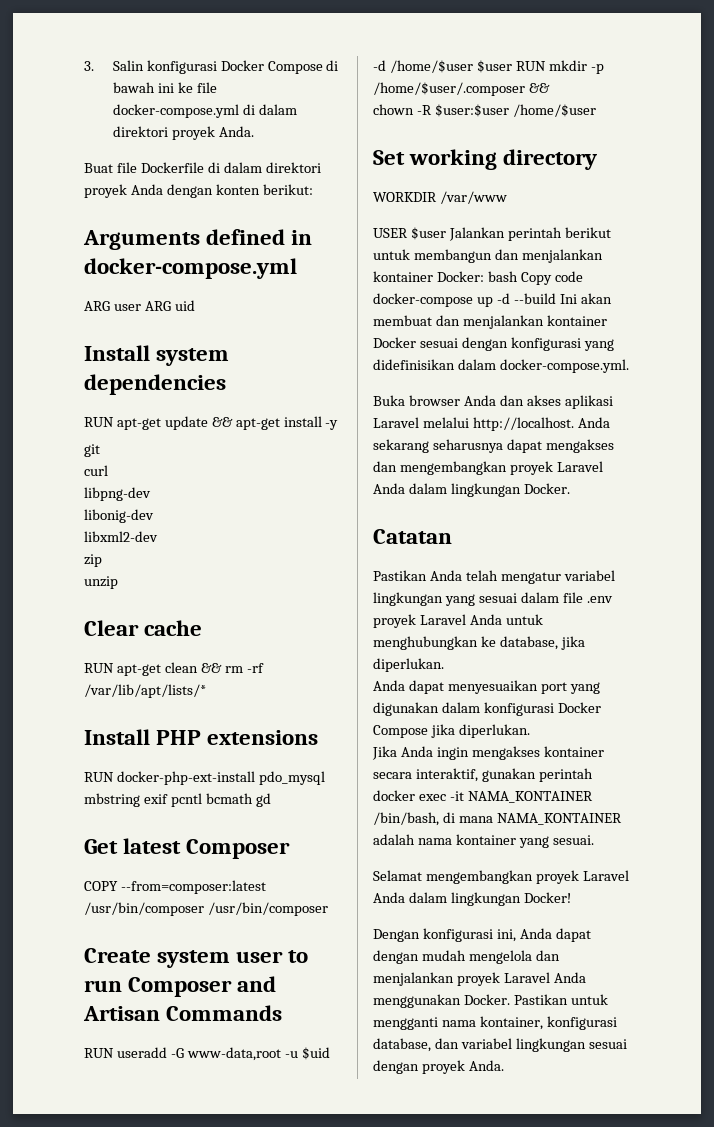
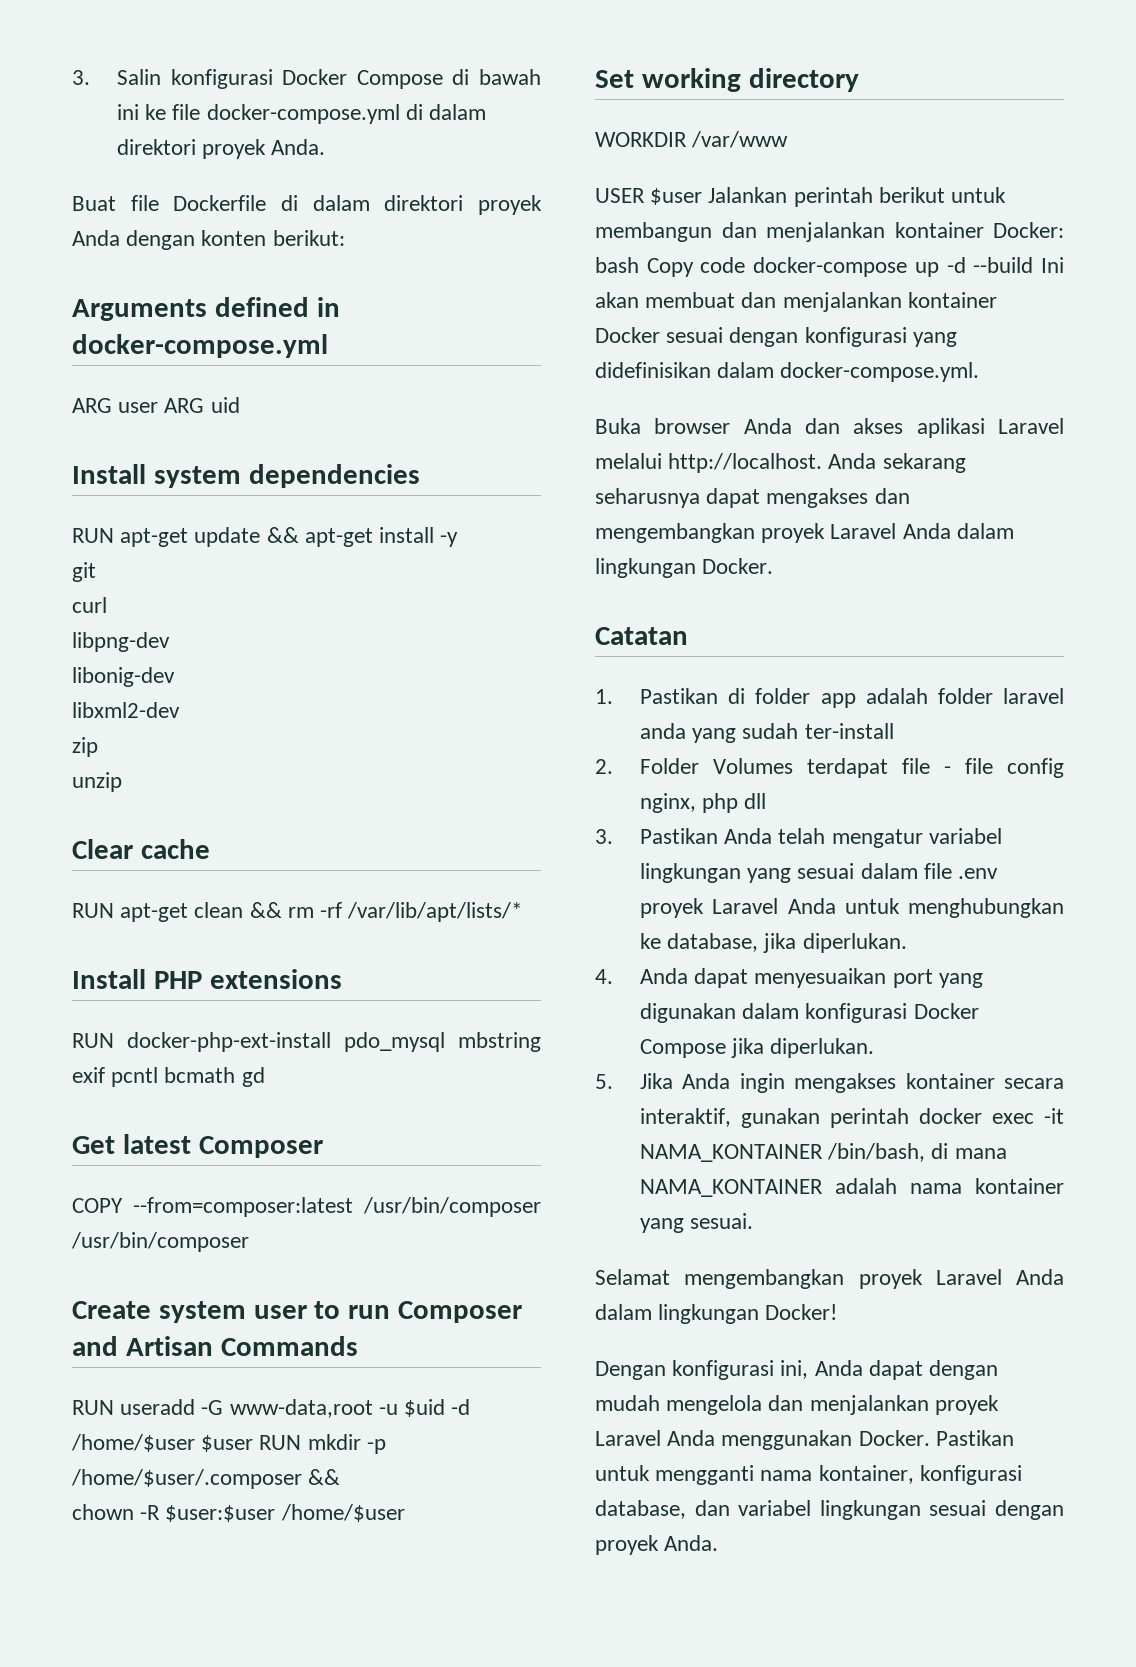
- Pastikan Anda telah mengatur variabel lingkungan yang sesuai dalam file .env proyek Laravel Anda untuk menghubungkan ke database, jika diperlukan.
+ 1. Pastikan di folder app adalah folder laravel anda yang sudah ter-install
+ 2. Folder Volumes terdapat file - file config nginx, php dll
+ 3. Pastikan Anda telah mengatur variabel lingkungan yang sesuai dalam file .env proyek Laravel Anda untuk menghubungkan ke database, jika diperlukan.
- Anda dapat menyesuaikan port yang digunakan dalam konfigurasi Docker Compose jika diperlukan.
+ 4. Anda dapat menyesuaikan port yang digunakan dalam konfigurasi Docker Compose jika diperlukan.
- Jika Anda ingin mengakses kontainer secara interaktif, gunakan perintah docker exec -it NAMA_KONTAINER /bin/bash, di mana NAMA_KONTAINER adalah nama kontainer yang sesuai.
+ 5. Jika Anda ingin mengakses kontainer secara interaktif, gunakan perintah docker exec -it NAMA_KONTAINER /bin/bash, di mana NAMA_KONTAINER adalah nama kontainer yang sesuai.

